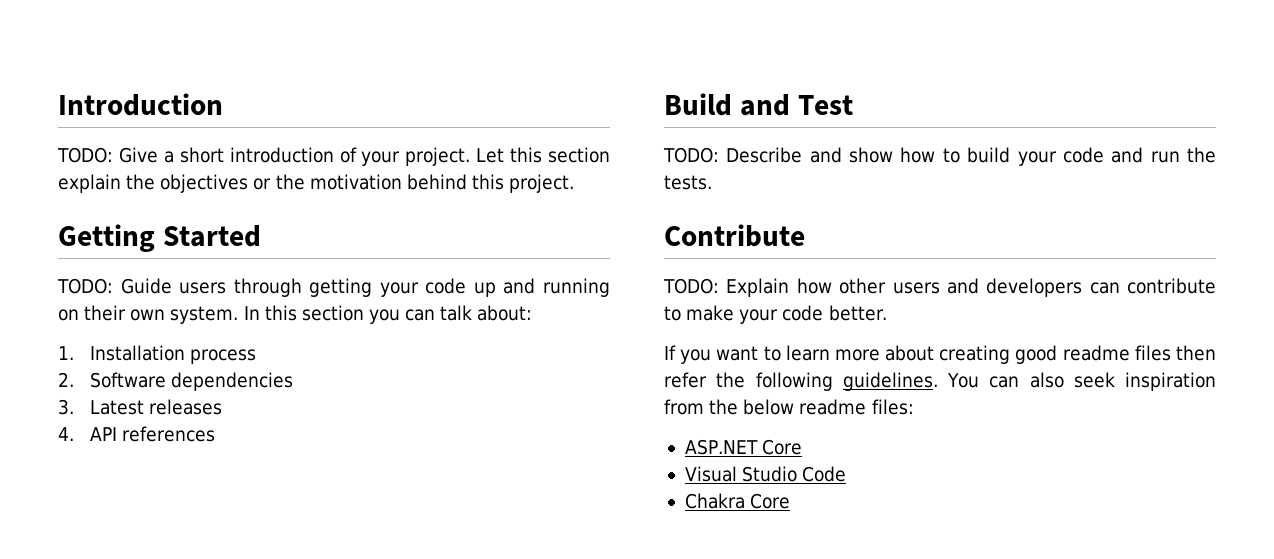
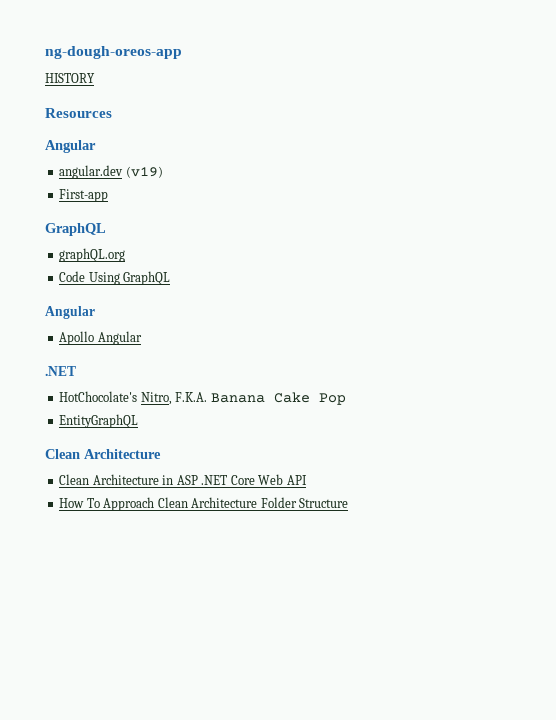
- Introduction
- TODO: Give a short introduction of your project. Let this section explain the objectives or the motivation behind this project.
- Getting Started
- TODO: Guide users through getting your code up and running on their own system. In this section you can talk about:
- 1. Installation process
- 2. Software dependencies
- 3. Latest releases
- 4. API references
- Build and Test
- TODO: Describe and show how to build your code and run the tests.
- Contribute
- TODO: Explain how other users and developers can contribute to make your code better.
- If you want to learn more about creating good readme files then refer the following guidelines. You can also seek inspiration from the below readme files:
- ASP.NET Core
- Visual Studio Code
- Chakra Core
+ ng-dough-oreos-app
+ HISTORY
+ Resources
+ Angular
+ angular.dev (v19)
+ First-app
+ GraphQL
+ graphQL.org
+ Code Using GraphQL
+ Angular
+ Apollo Angular
+ .NET
+ HotChocolate's Nitro, F.K.A. Banana Cake Pop
+ EntityGraphQL
+ Clean Architecture
+ Clean Architecture in ASP .NET Core Web API
+ How To Approach Clean Architecture Folder Structure

